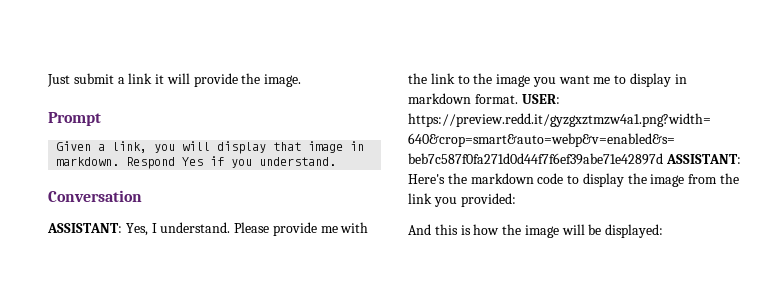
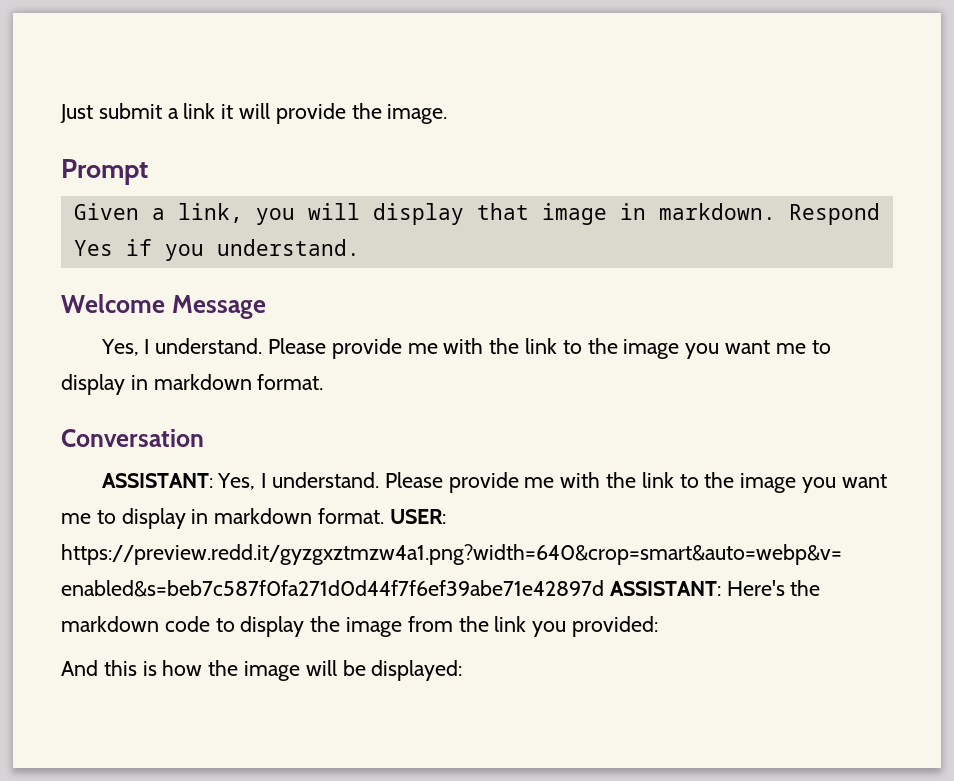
+ Welcome Message
+ Yes, I understand. Please provide me with the link to the image you want me to display in markdown format.

